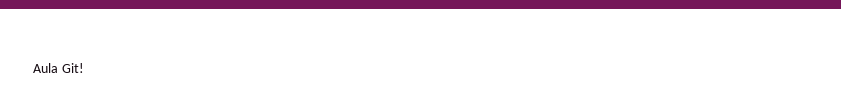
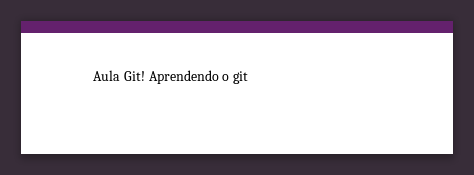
+ Aprendendo o git

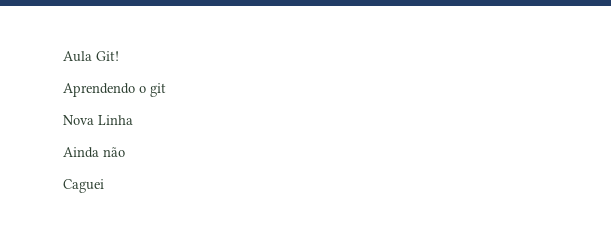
- Aula Git! Aprendendo o git
+ Aula Git!
+ Aprendendo o git
+ Nova Linha
+ Ainda não
+ Caguei

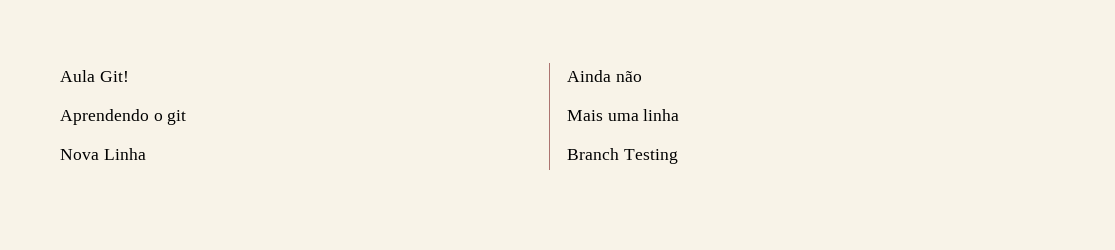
- Caguei
+ Mais uma linha
+ Branch Testing

